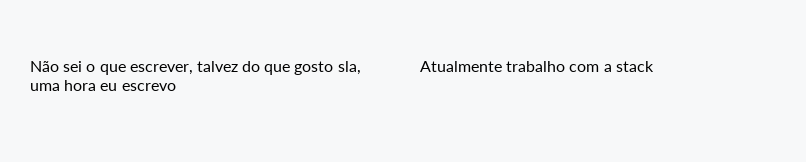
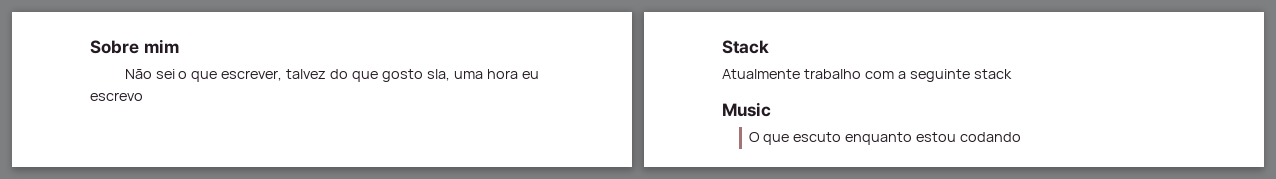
+ Sobre mim
+ Stack
- Atualmente trabalho com a stack
+ Atualmente trabalho com a seguinte stack
+ Music
+ O que escuto enquanto estou codando

